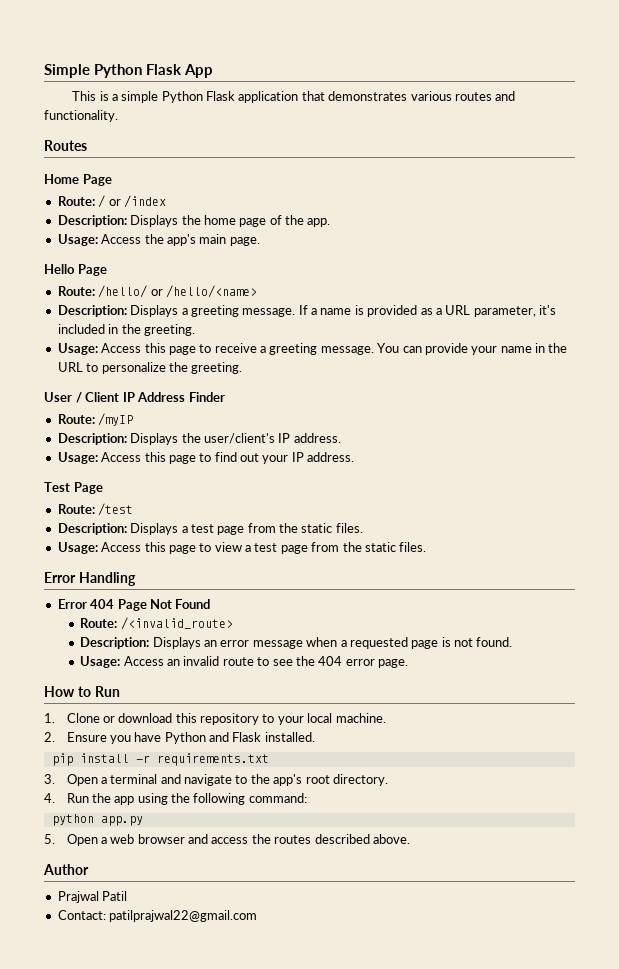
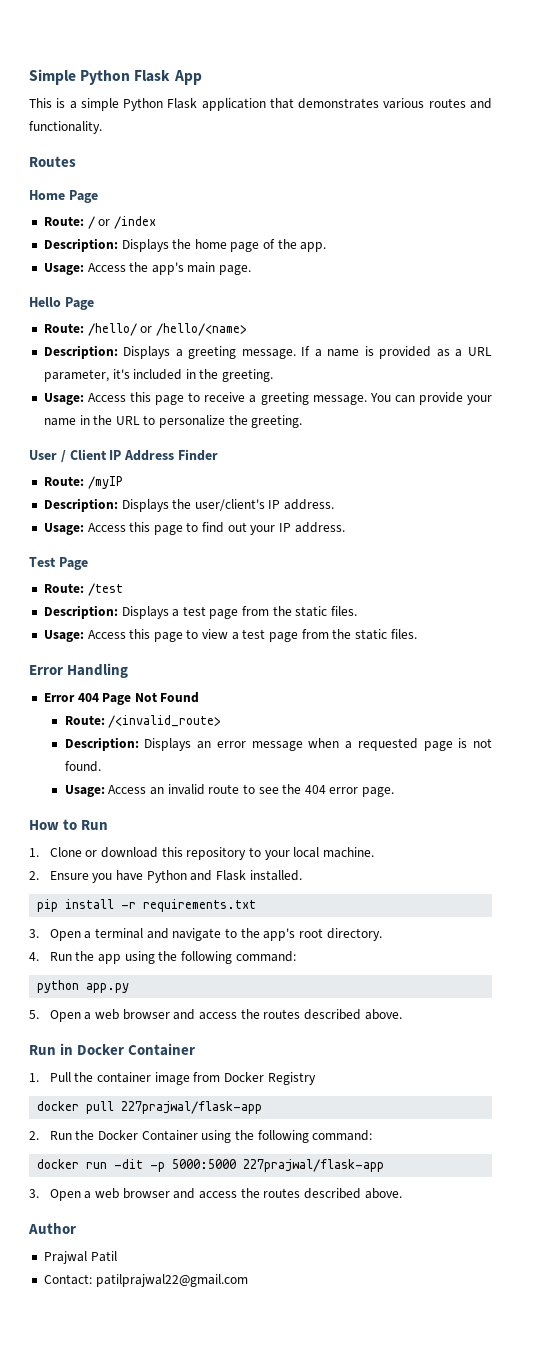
+ Run in Docker Container
+ 1. Pull the container image from Docker Registry
+ docker pull 227prajwal/flask-app
+ 2. Run the Docker Container using the following command:
+ docker run -dit -p 5000:5000 227prajwal/flask-app
+ 3. Open a web browser and access the routes described above.

